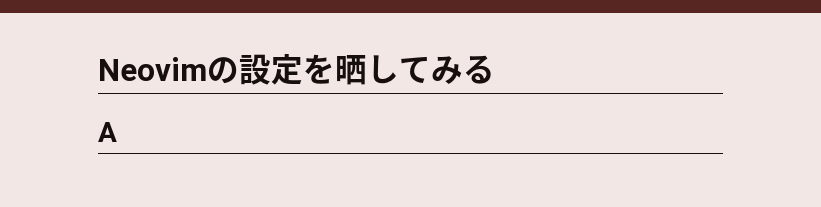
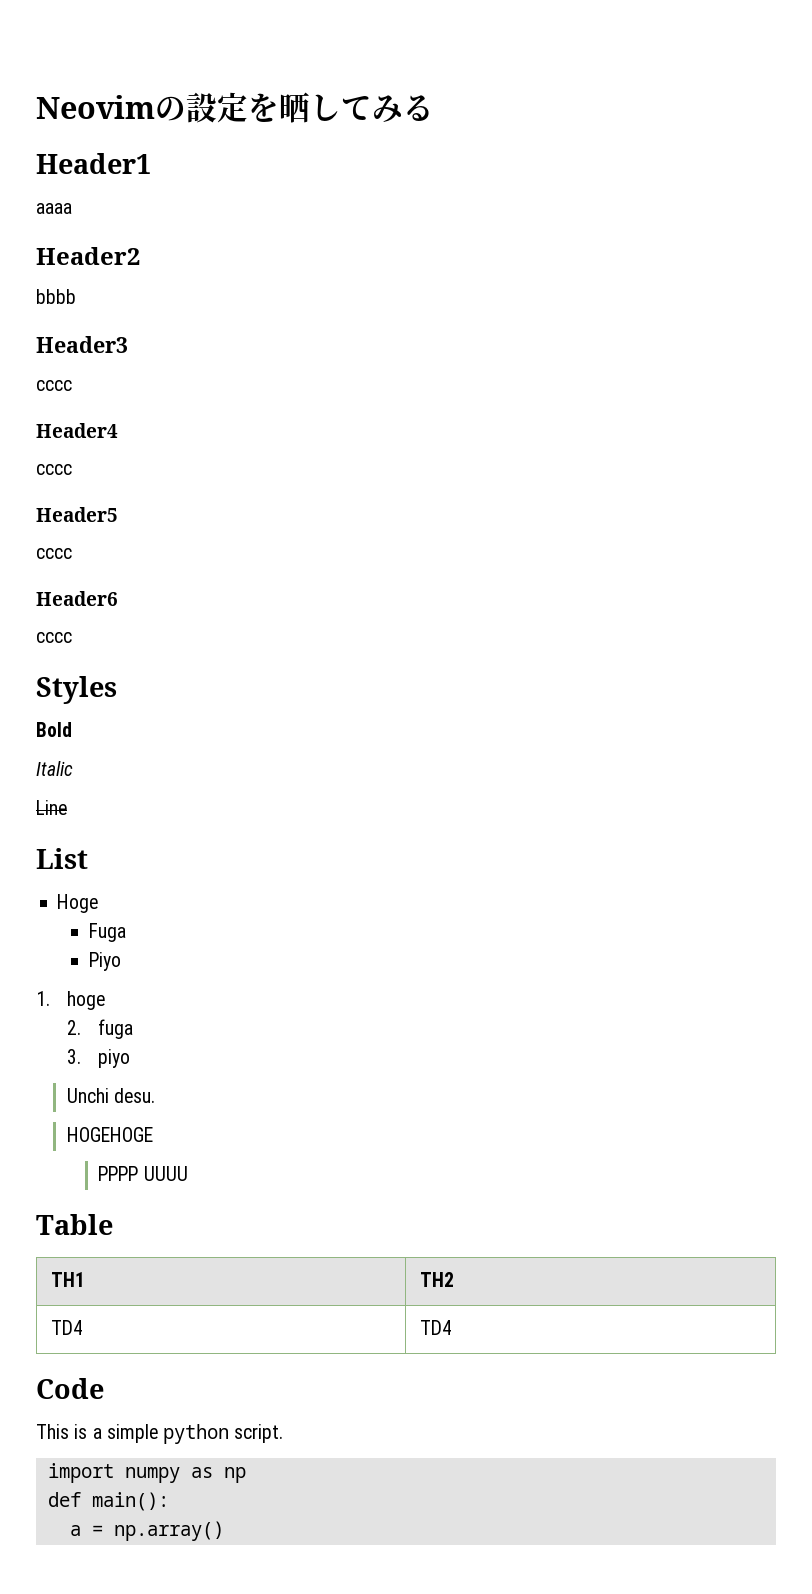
- A
+ Header1
+ aaaa
+ Header2
+ bbbb
+ Header3
+ cccc
+ Header4
+ cccc
+ Header5
+ cccc
+ Header6
+ cccc
+ Styles
+ Bold
+ Italic
+ Line
+ List
+ Hoge
+ Fuga
+ Piyo
+ 1. hoge
+ 2. fuga
+ 3. piyo
+ Unchi desu.
+ HOGEHOGE
+ PPPP UUUU
+ Table
+ TH1 | TH2
+ TD4 | TD4
+ Code
+ This is a simple python script.
+ import numpy as np
+ def main():
+ a = np.array()

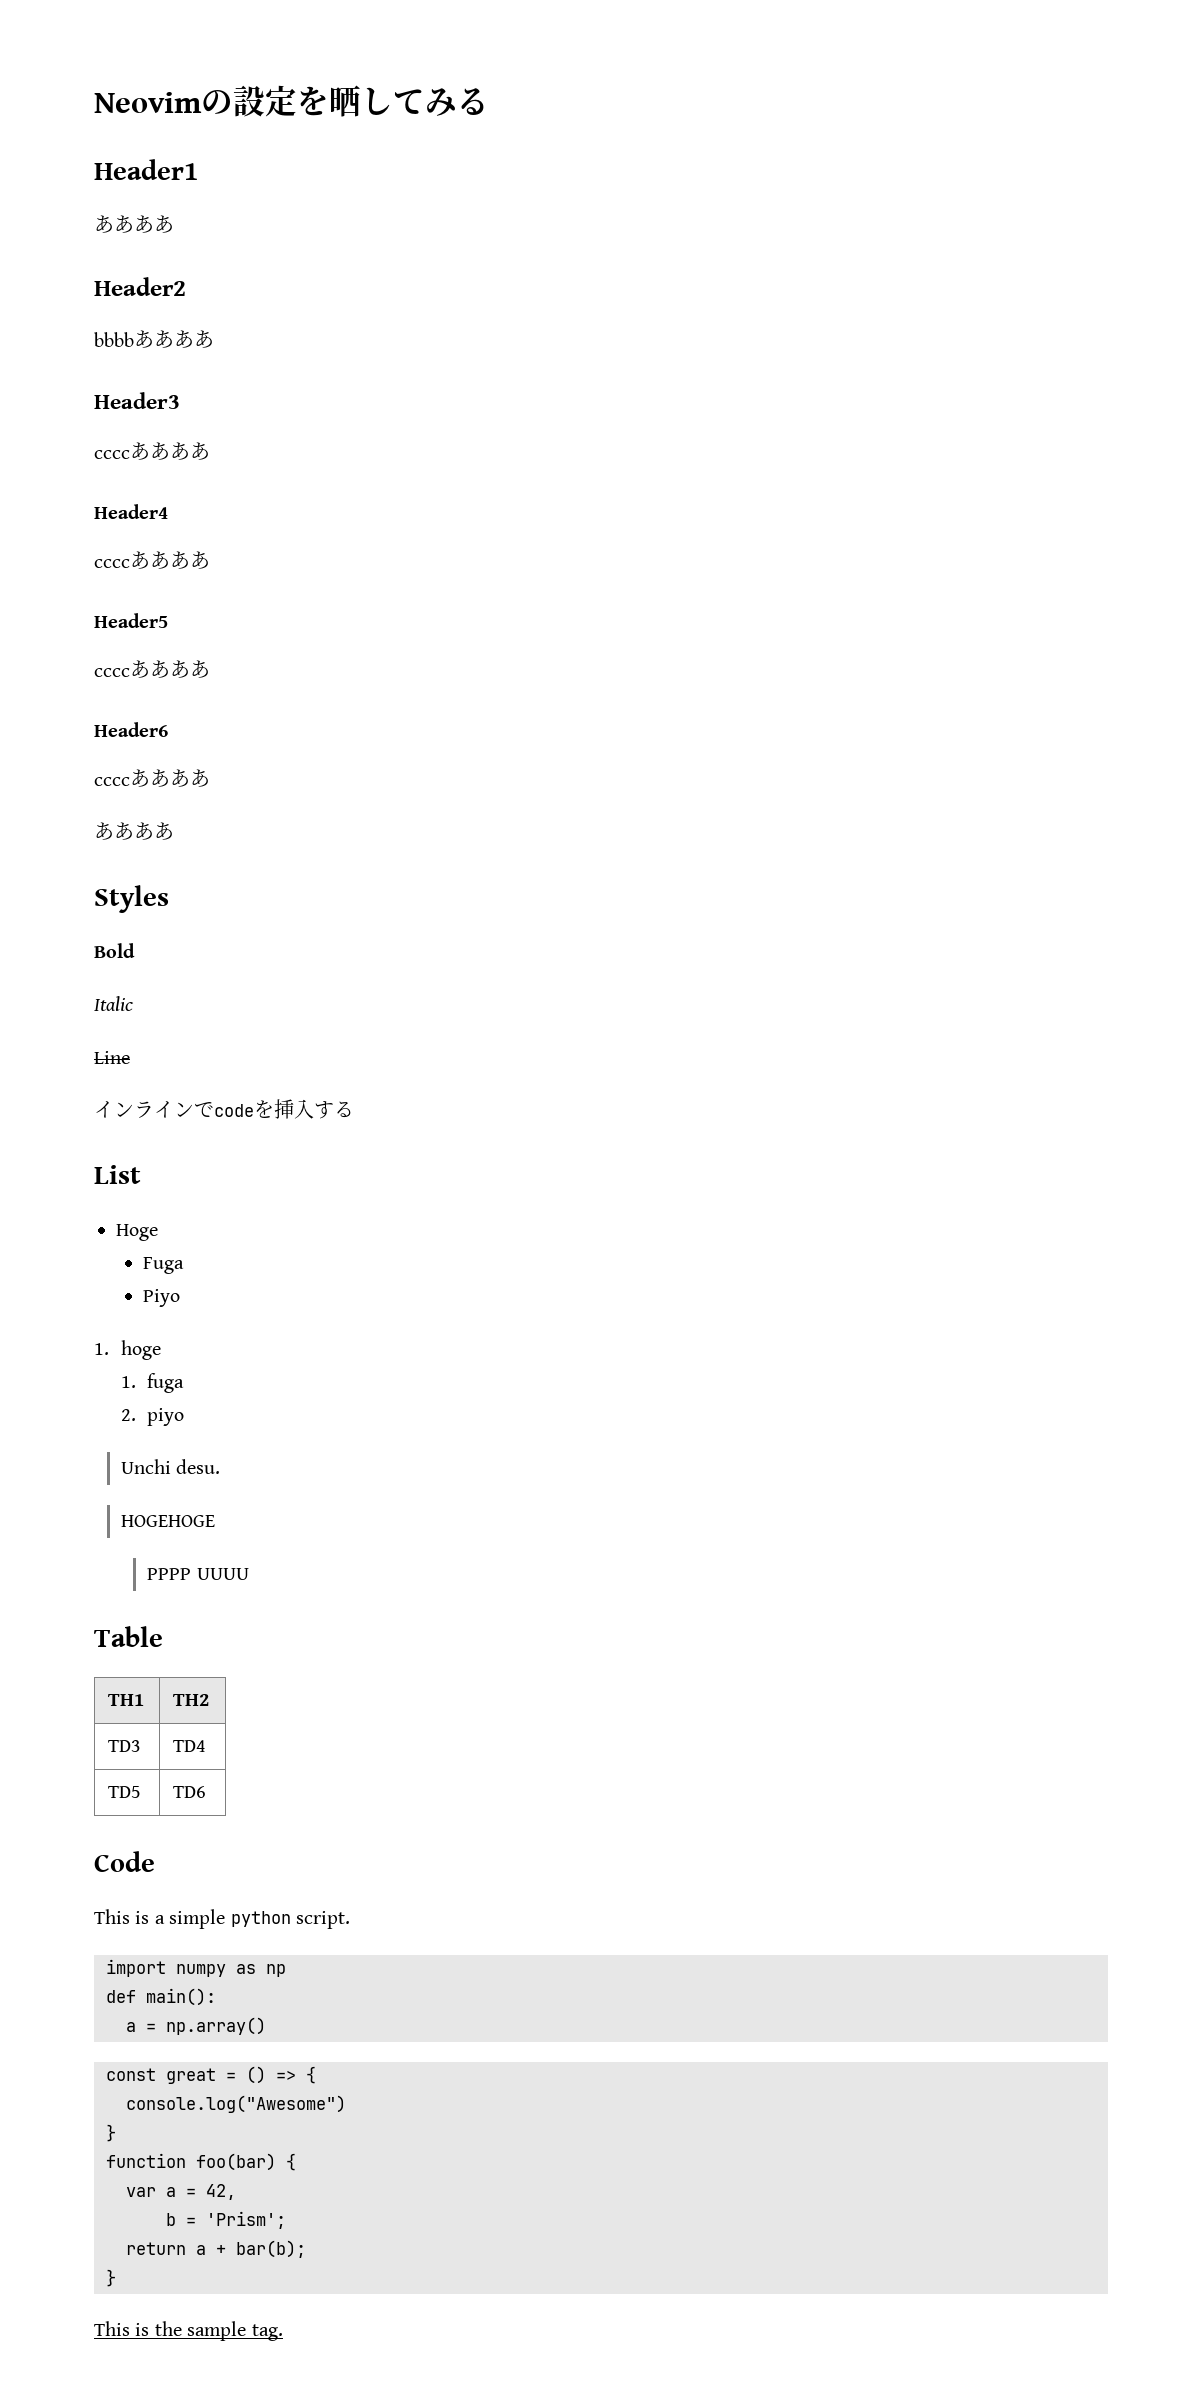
  Header1
- aaaa
+ ああああ
- bbbb
+ bbbbああああ
  Header3
- cccc
+ ccccああああ
  Header4
- cccc
+ ccccああああ
  Header5
- cccc
+ ccccああああ
  Header6
- cccc
+ ccccああああ
+ ああああ
+ インラインでcodeを挿入する
- 2. fuga
+ 1. fuga
- 3. piyo
+ 2. piyo
- TD4 | TD4
+ TD3 | TD4
+ TD5 | TD6
+ const great = () => {
+ console.log("Awesome")
+ }
+ function foo(bar) {
+ var a = 42,
+ b = 'Prism';
+ return a + bar(b);
+ }
+ This is the sample tag.

